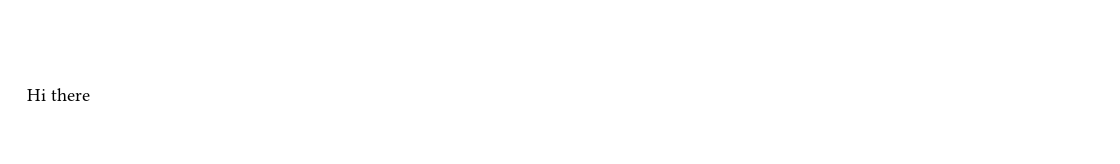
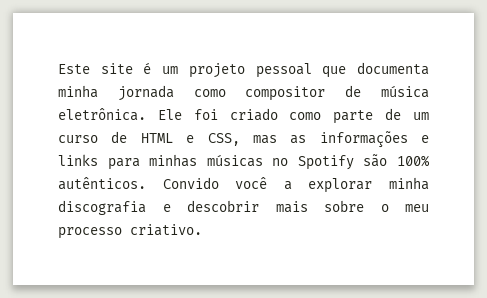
- Hi there
+ Este site é um projeto pessoal que documenta minha jornada como compositor de música eletrônica. Ele foi criado como parte de um curso de HTML e CSS, mas as informações e links para minhas músicas no Spotify são 100% autênticos. Convido você a explorar minha discografia e descobrir mais sobre o meu processo criativo.

